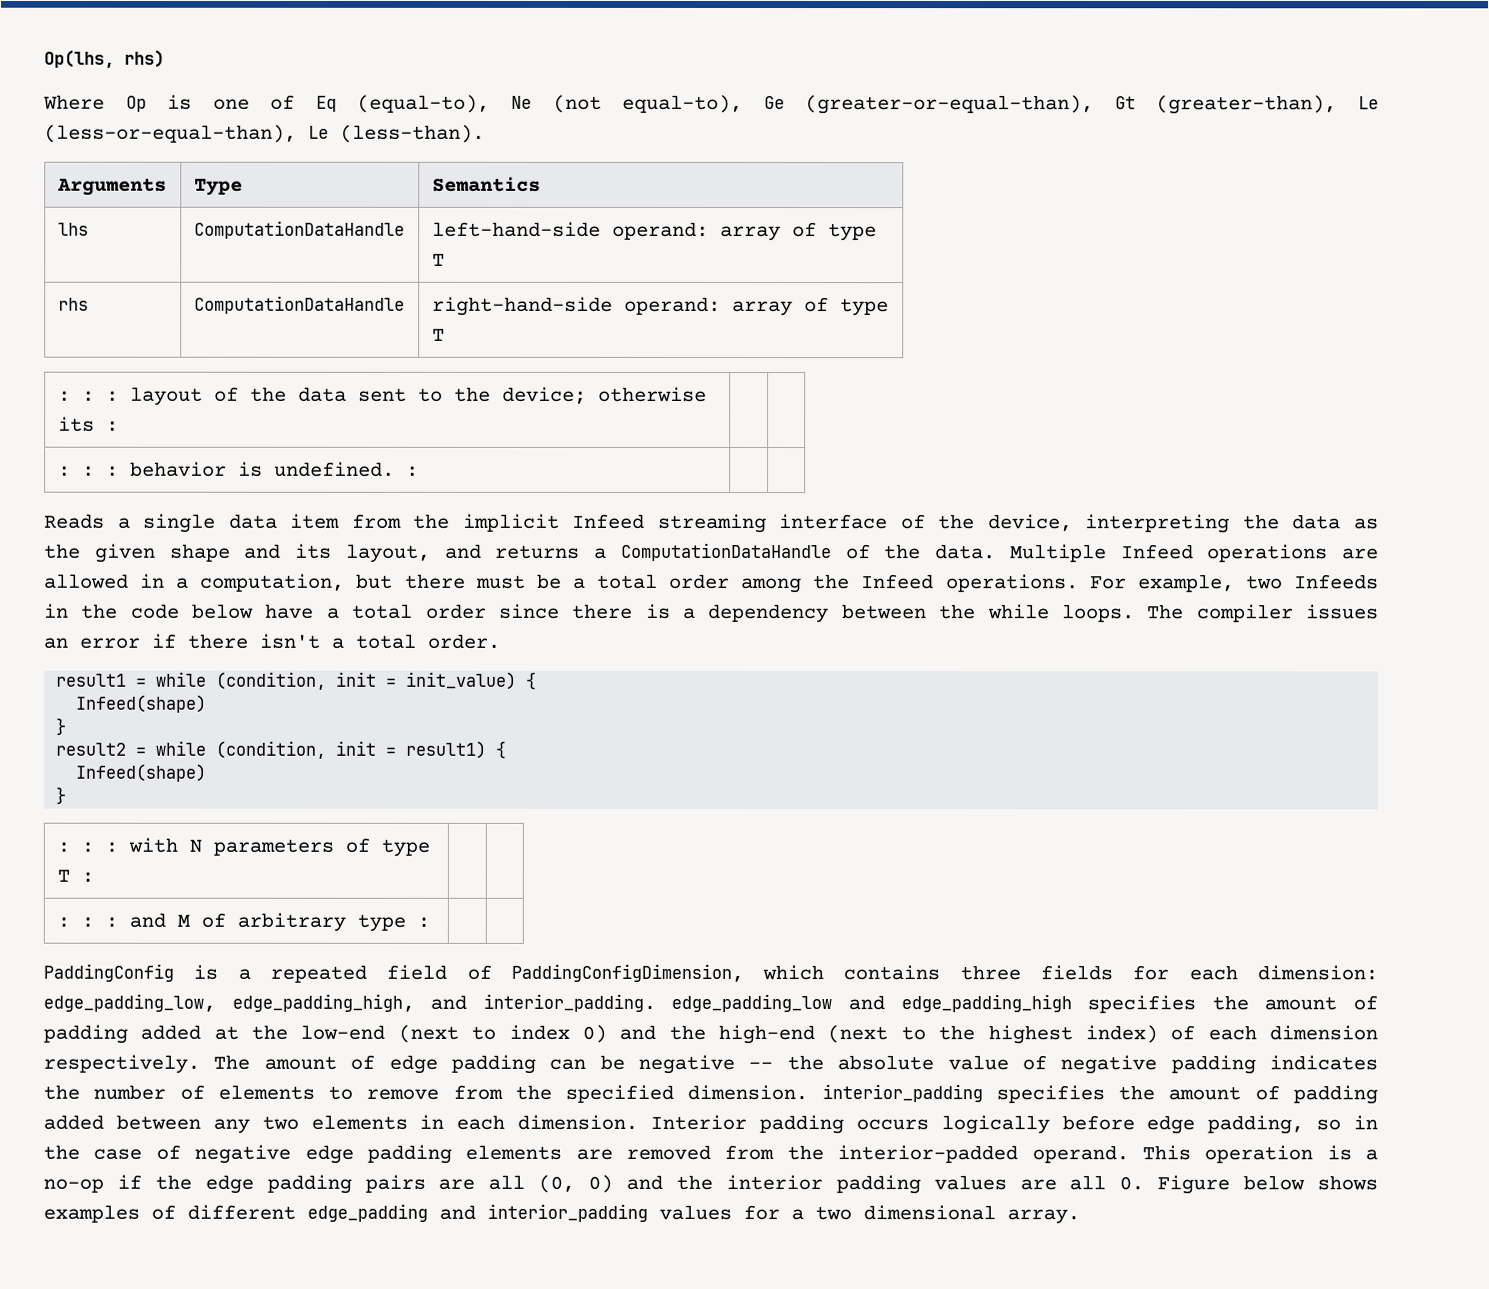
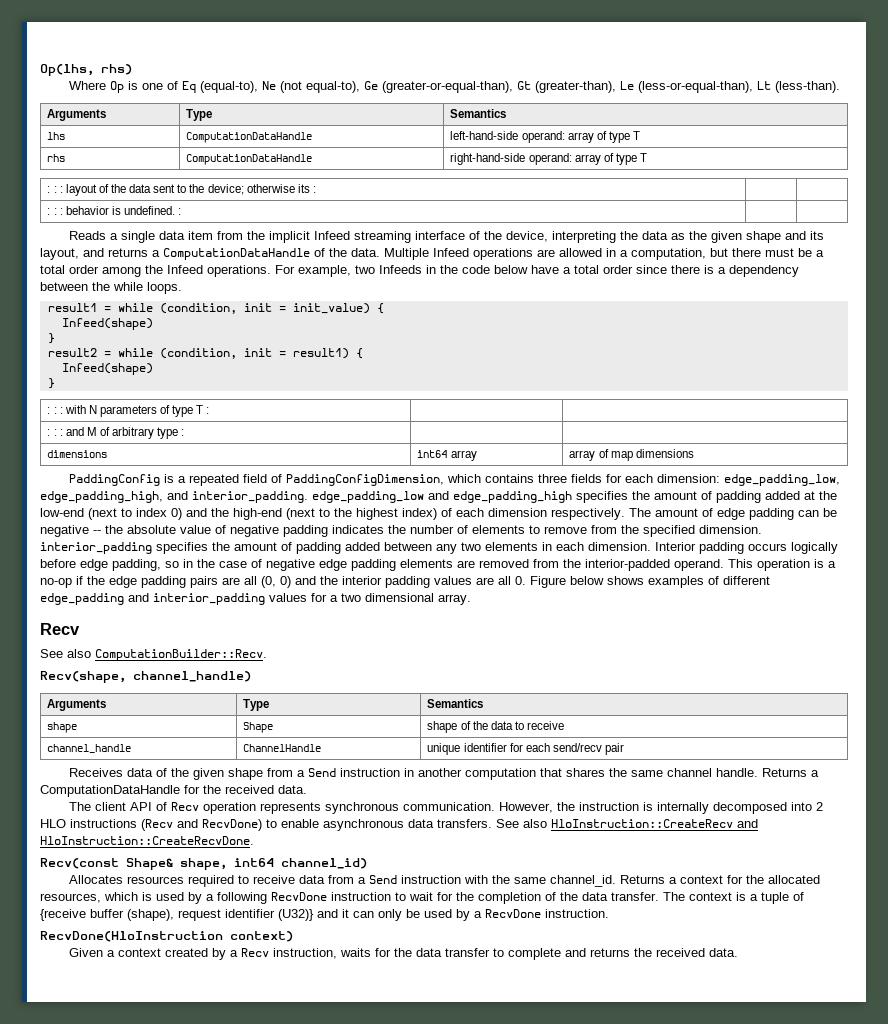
- Where Op is one of Eq (equal-to), Ne (not equal-to), Ge (greater-or-equal-than), Gt (greater-than), Le (less-or-equal-than), Le (less-than).
+ Where Op is one of Eq (equal-to), Ne (not equal-to), Ge (greater-or-equal-than), Gt (greater-than), Le (less-or-equal-than), Lt (less-than).
- The compiler issues an error if there isn't a total order.
+ dimensions | int64 array | array of map dimensions
  This operation is a no-op if the edge padding pairs are all (0, 0) and the interior padding values are all 0. Figure below shows examples of different edge_padding and interior_padding values for a two dimensional array.
+ Recv
+ See also ComputationBuilder::Recv.
+ Recv(shape, channel_handle)
+ Arguments | Type | Semantics
+ shape | Shape | shape of the data to receive
+ channel_handle | ChannelHandle | unique identifier for each send/recv pair
+ Receives data of the given shape from a Send instruction in another computation that shares the same channel handle. Returns a ComputationDataHandle for the received data.
+ The client API of Recv operation represents synchronous communication. However, the instruction is internally decomposed into 2 HLO instructions (Recv and RecvDone) to enable asynchronous data transfers. See also HloInstruction::CreateRecv and HloInstruction::CreateRecvDone.
+ Recv(const Shape& shape, int64 channel_id)
+ Allocates resources required to receive data from a Send instruction with the same channel_id. Returns a context for the allocated resources, which is used by a following RecvDone instruction to wait for the completion of the data transfer. The context is a tuple of {receive buffer (shape), request identifier (U32)} and it can only be used by a RecvDone instruction.
+ RecvDone(HloInstruction context)
+ Given a context created by a Recv instruction, waits for the data transfer to complete and returns the received data.

